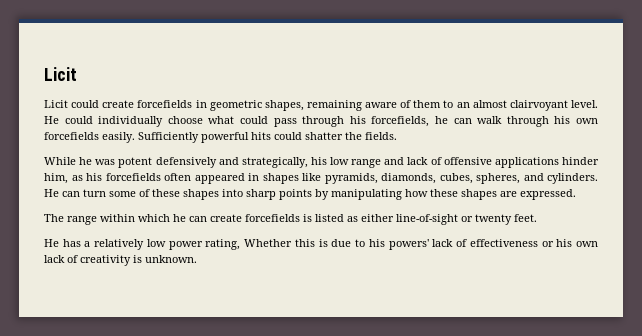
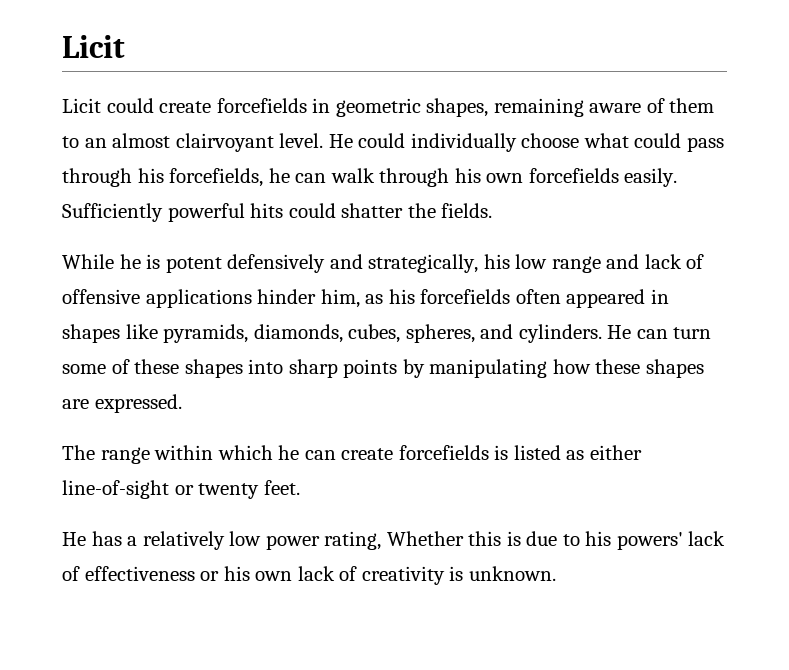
- While he was potent defensively and strategically, his low range and lack of offensive applications hinder him, as his forcefields often appeared in shapes like pyramids, diamonds, cubes, spheres, and cylinders.
+ While he is potent defensively and strategically, his low range and lack of offensive applications hinder him, as his forcefields often appeared in shapes like pyramids, diamonds, cubes, spheres, and cylinders.

